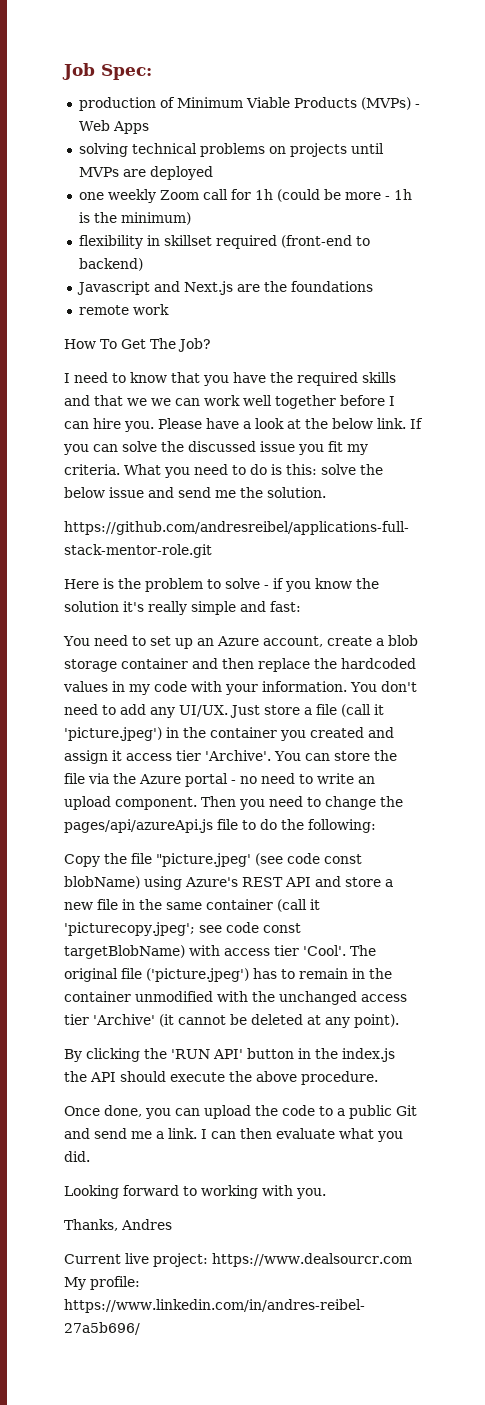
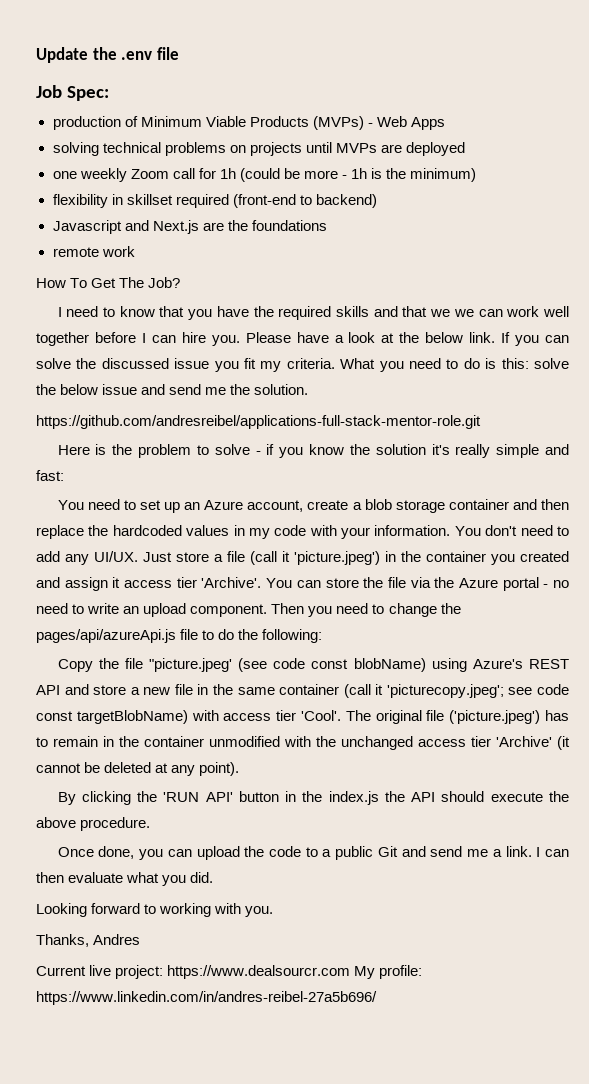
+ Update the .env file

